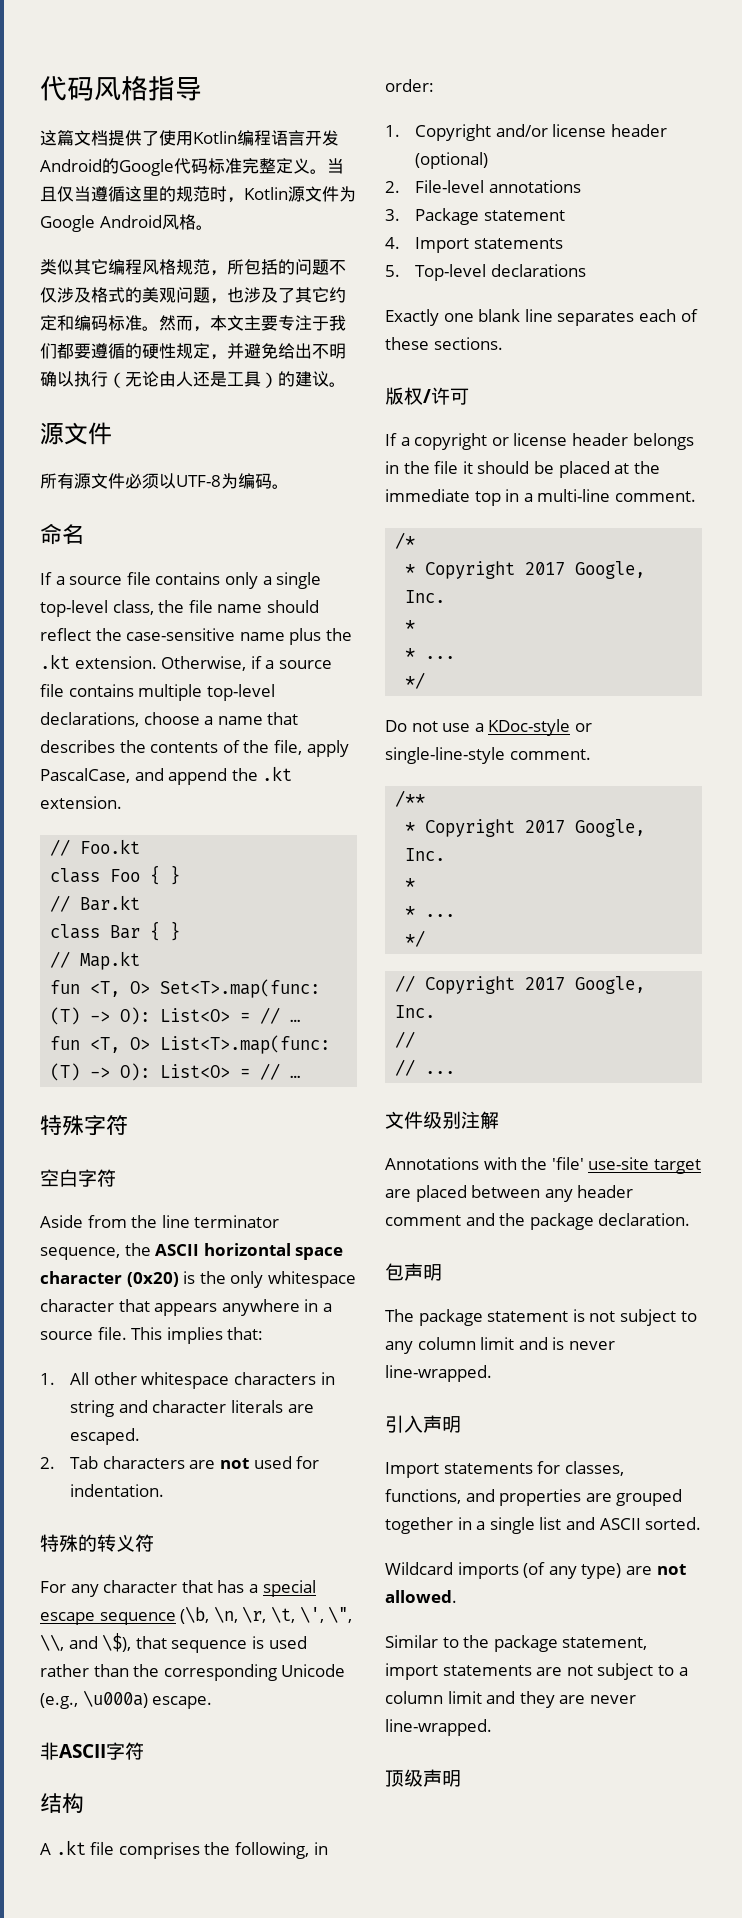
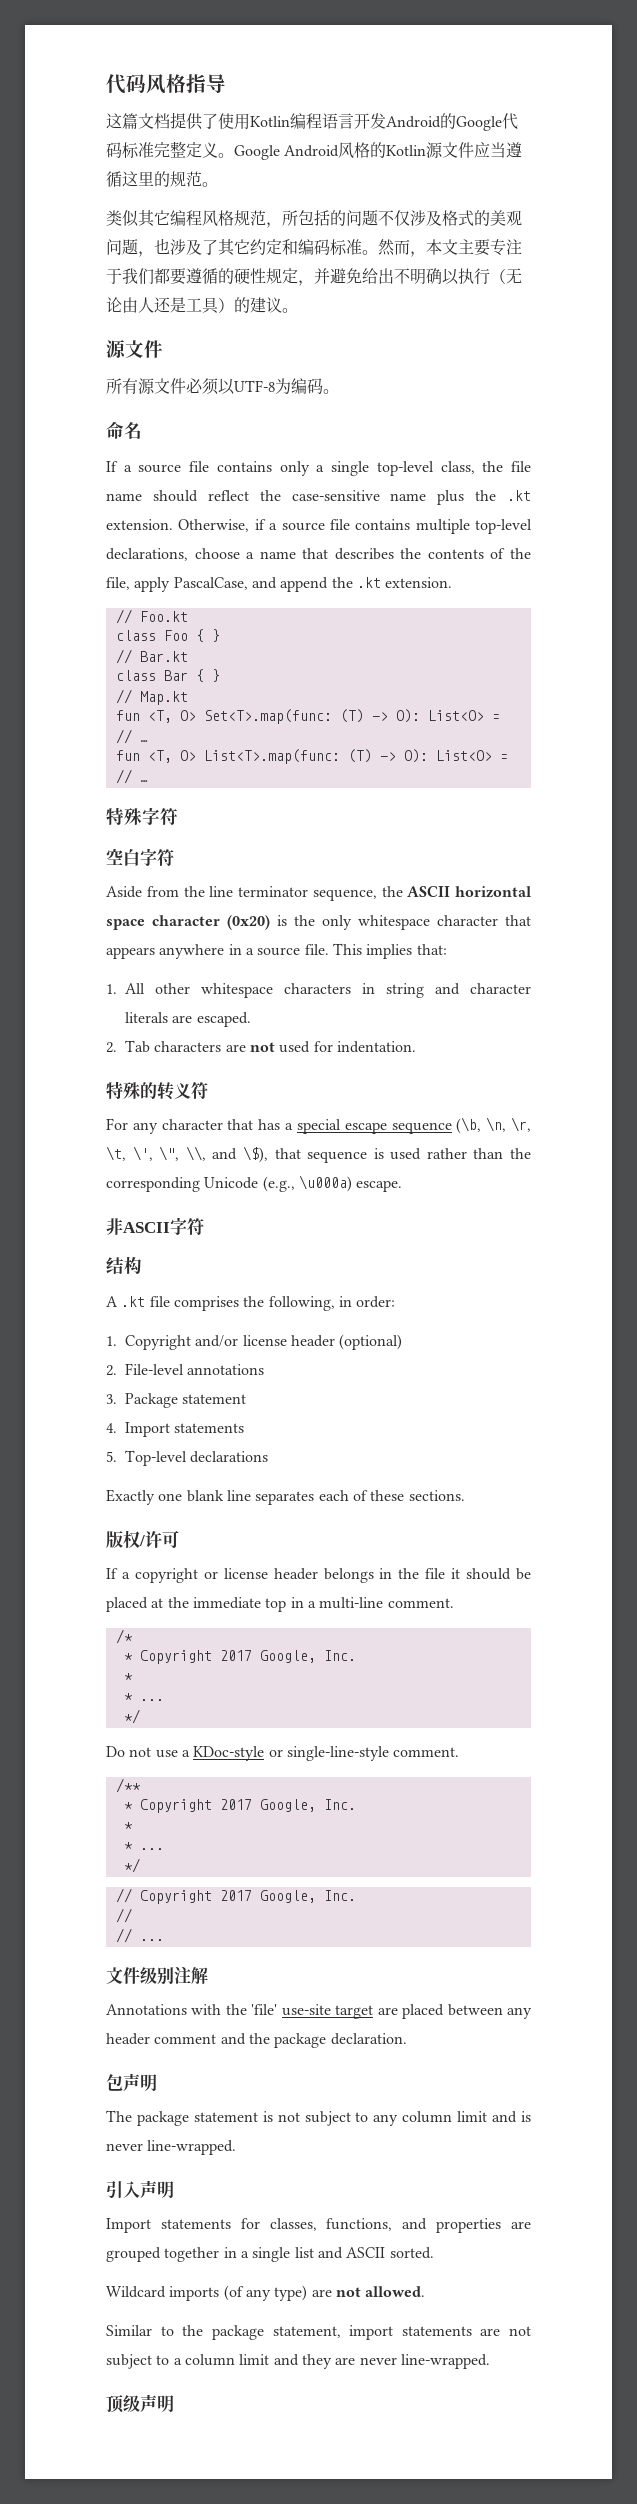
- 当且仅当遵循这里的规范时，Kotlin源文件为Google Android风格。
+ Google Android风格的Kotlin源文件应当遵循这里的规范。

